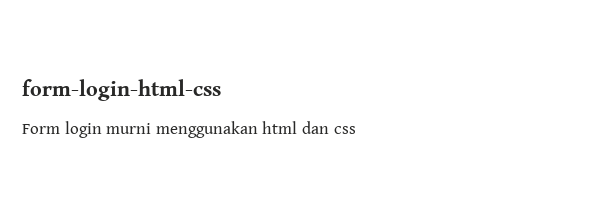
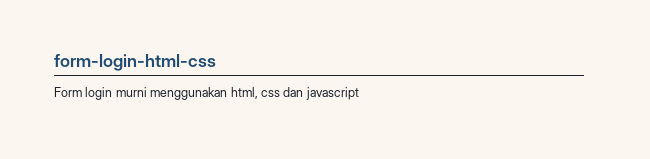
- Form login murni menggunakan html dan css
+ Form login murni menggunakan html, css dan javascript

